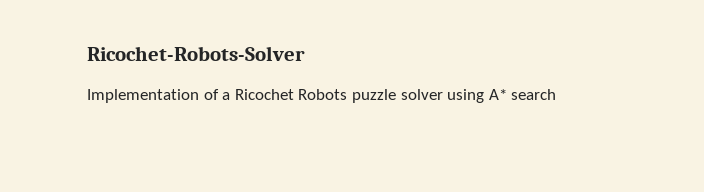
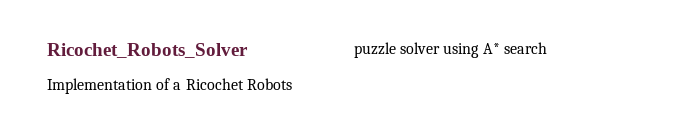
- Ricochet-Robots-Solver
+ Ricochet_Robots_Solver

